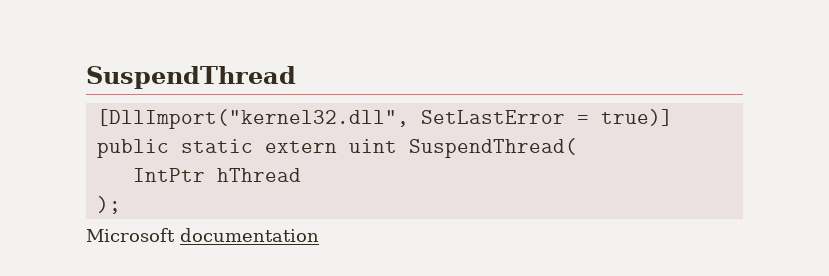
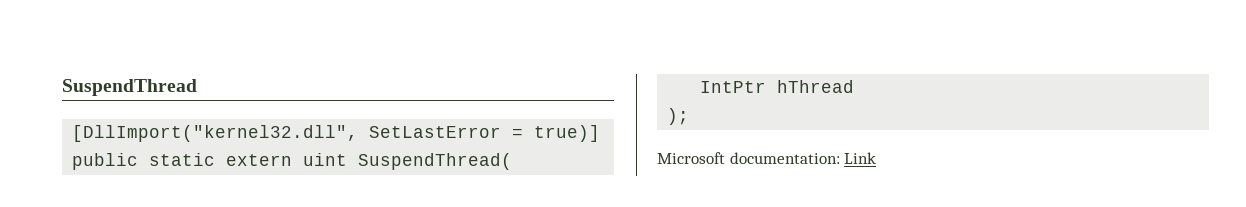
- Microsoft documentation
+ Microsoft documentation: Link

